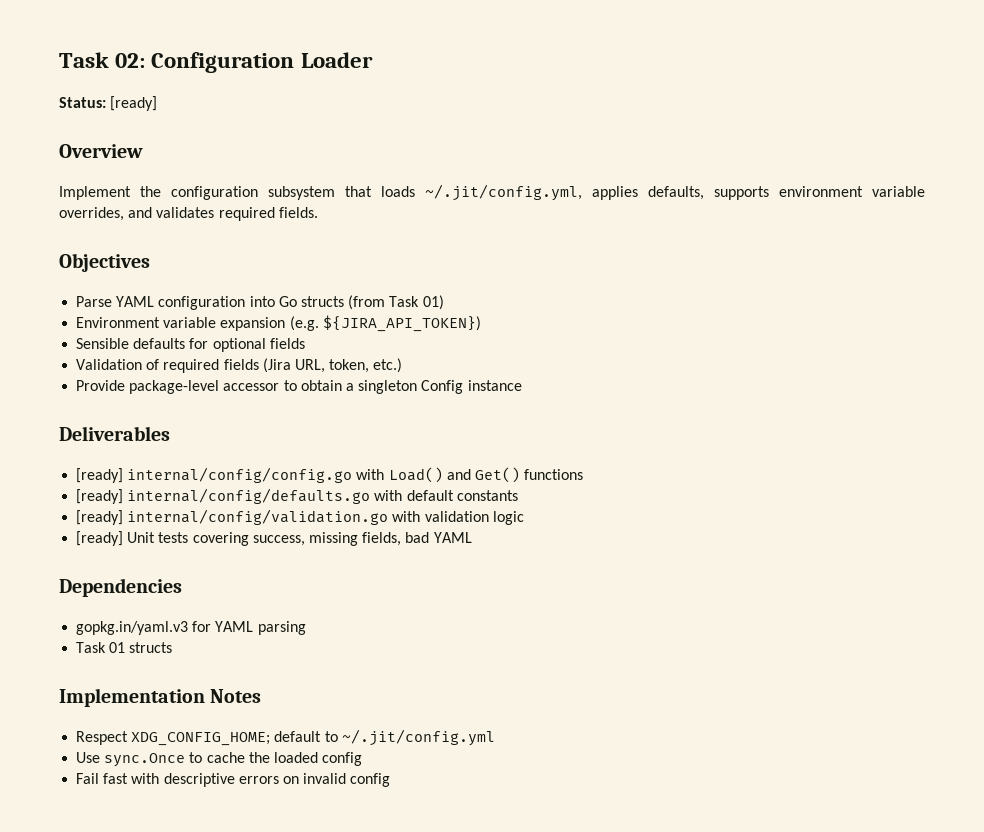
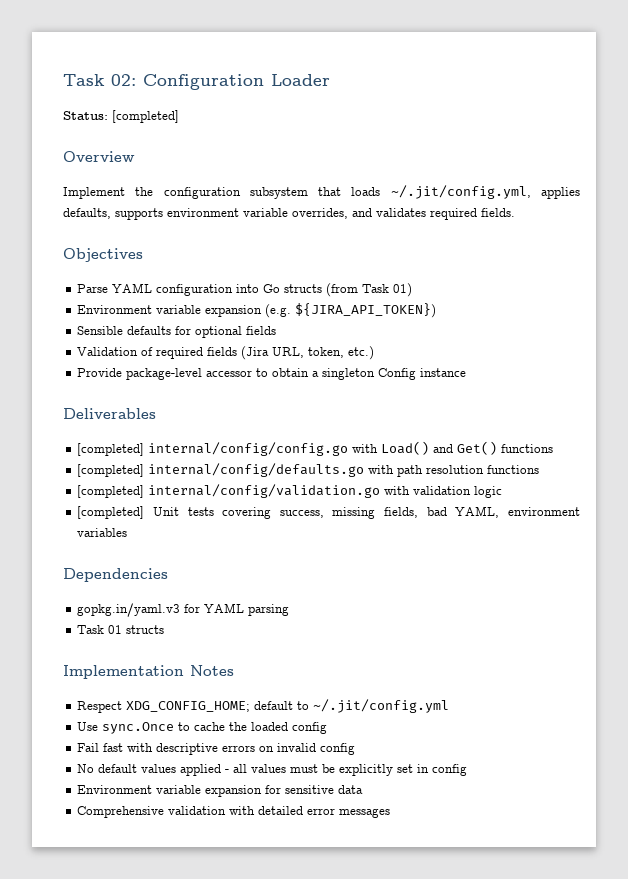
- Status: [ready]
+ Status: [completed]
- [ready] internal/config/config.go with Load() and Get() functions
+ [completed] internal/config/config.go with Load() and Get() functions
- [ready] internal/config/defaults.go with default constants
- [ready] internal/config/validation.go with validation logic
+ [completed] internal/config/defaults.go with path resolution functions
+ [completed] internal/config/validation.go with validation logic
- [ready] Unit tests covering success, missing fields, bad YAML
+ [completed] Unit tests covering success, missing fields, bad YAML, environment variables
+ No default values applied - all values must be explicitly set in config
+ Environment variable expansion for sensitive data
+ Comprehensive validation with detailed error messages

